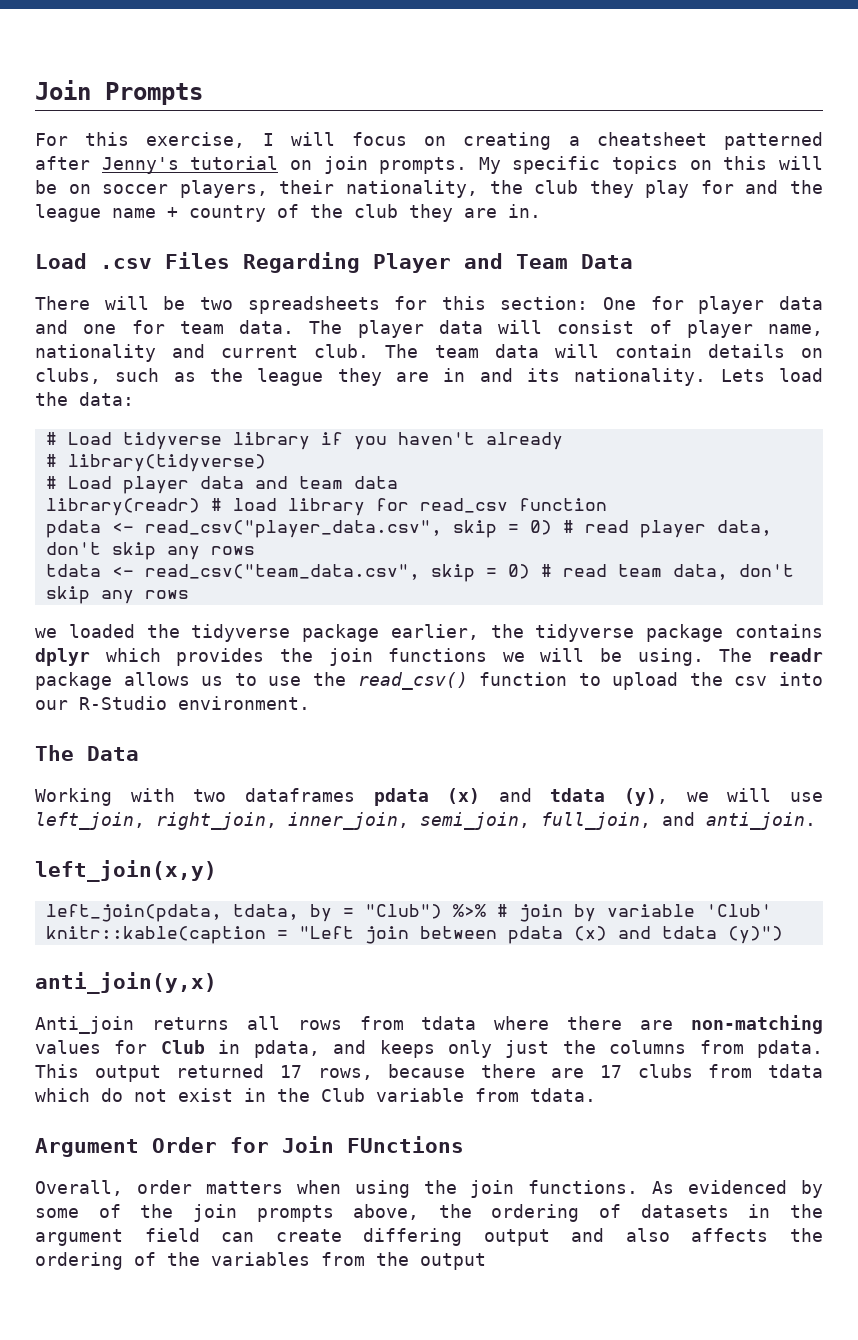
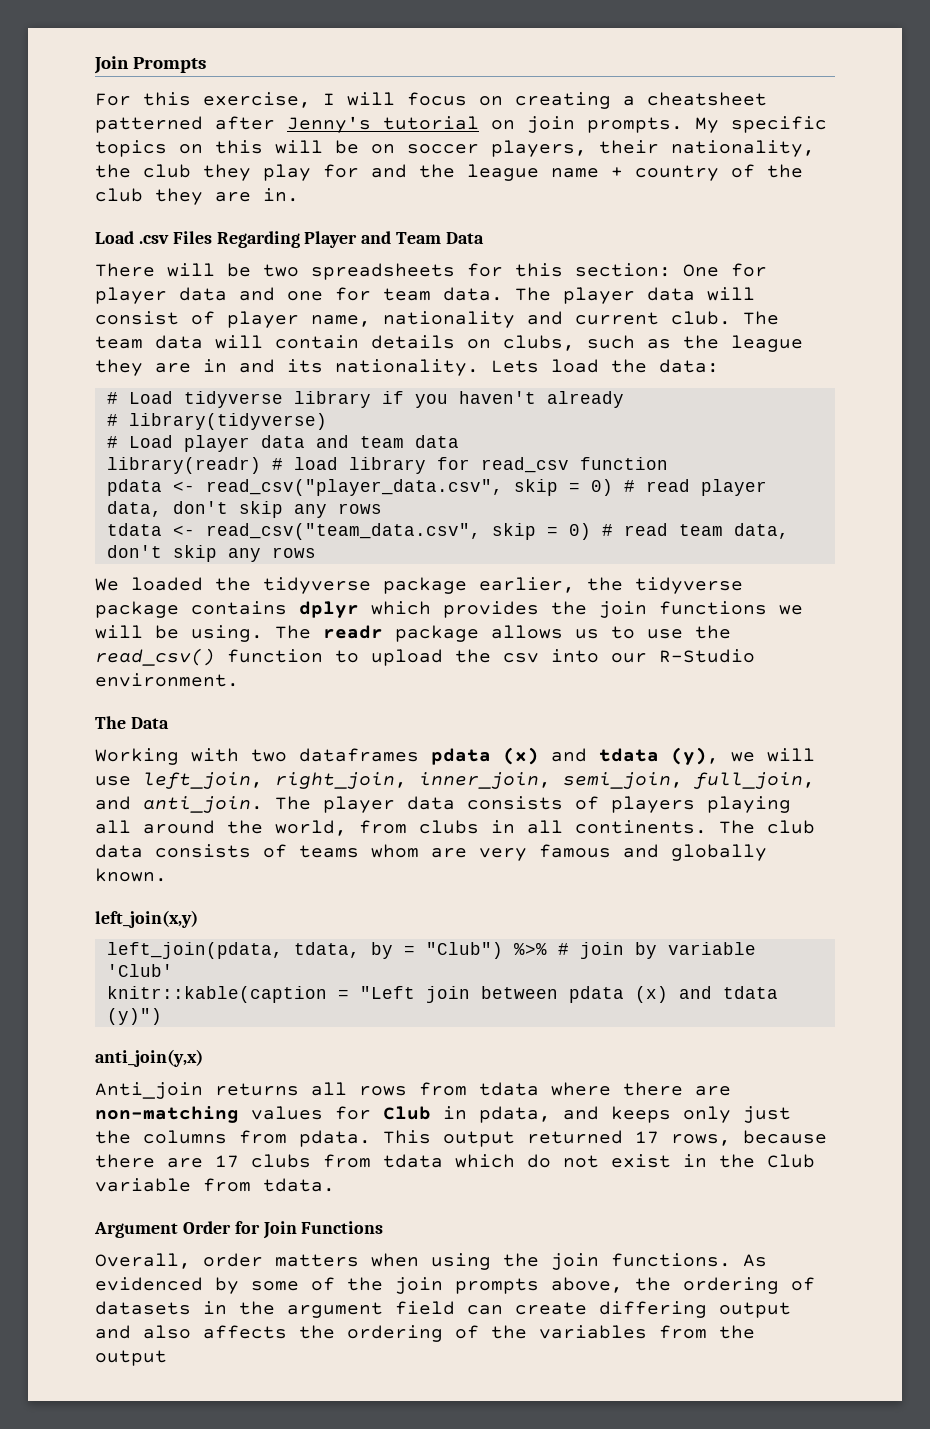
- we loaded the tidyverse package earlier, the tidyverse package contains dplyr which provides the join functions we will be using.
+ We loaded the tidyverse package earlier, the tidyverse package contains dplyr which provides the join functions we will be using.
+ The player data consists of players playing all around the world, from clubs in all continents. The club data consists of teams whom are very famous and globally known.
- Argument Order for Join FUnctions
+ Argument Order for Join Functions

